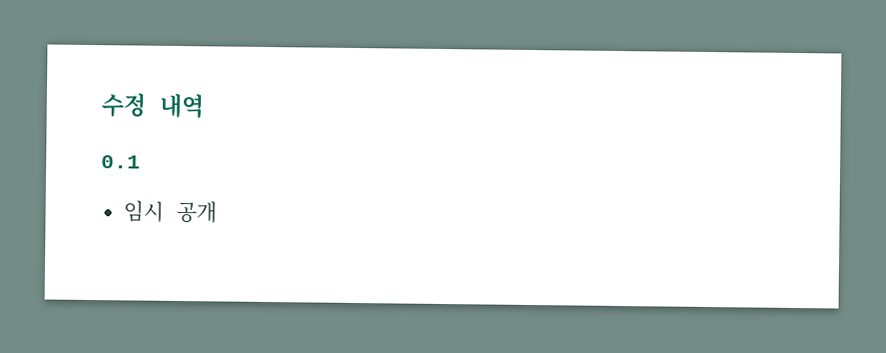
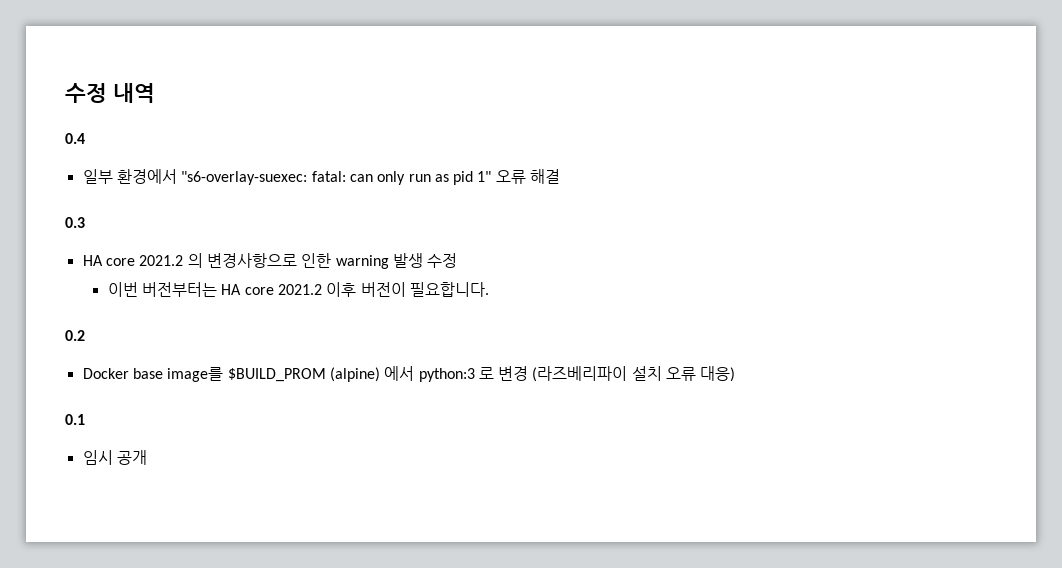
+ 0.4
+ 일부 환경에서 "s6-overlay-suexec: fatal: can only run as pid 1" 오류 해결
+ 0.3
+ HA core 2021.2 의 변경사항으로 인한 warning 발생 수정
+ 이번 버전부터는 HA core 2021.2 이후 버전이 필요합니다.
+ 0.2
+ Docker base image를 $BUILD_PROM (alpine) 에서 python:3 로 변경 (라즈베리파이 설치 오류 대응)

